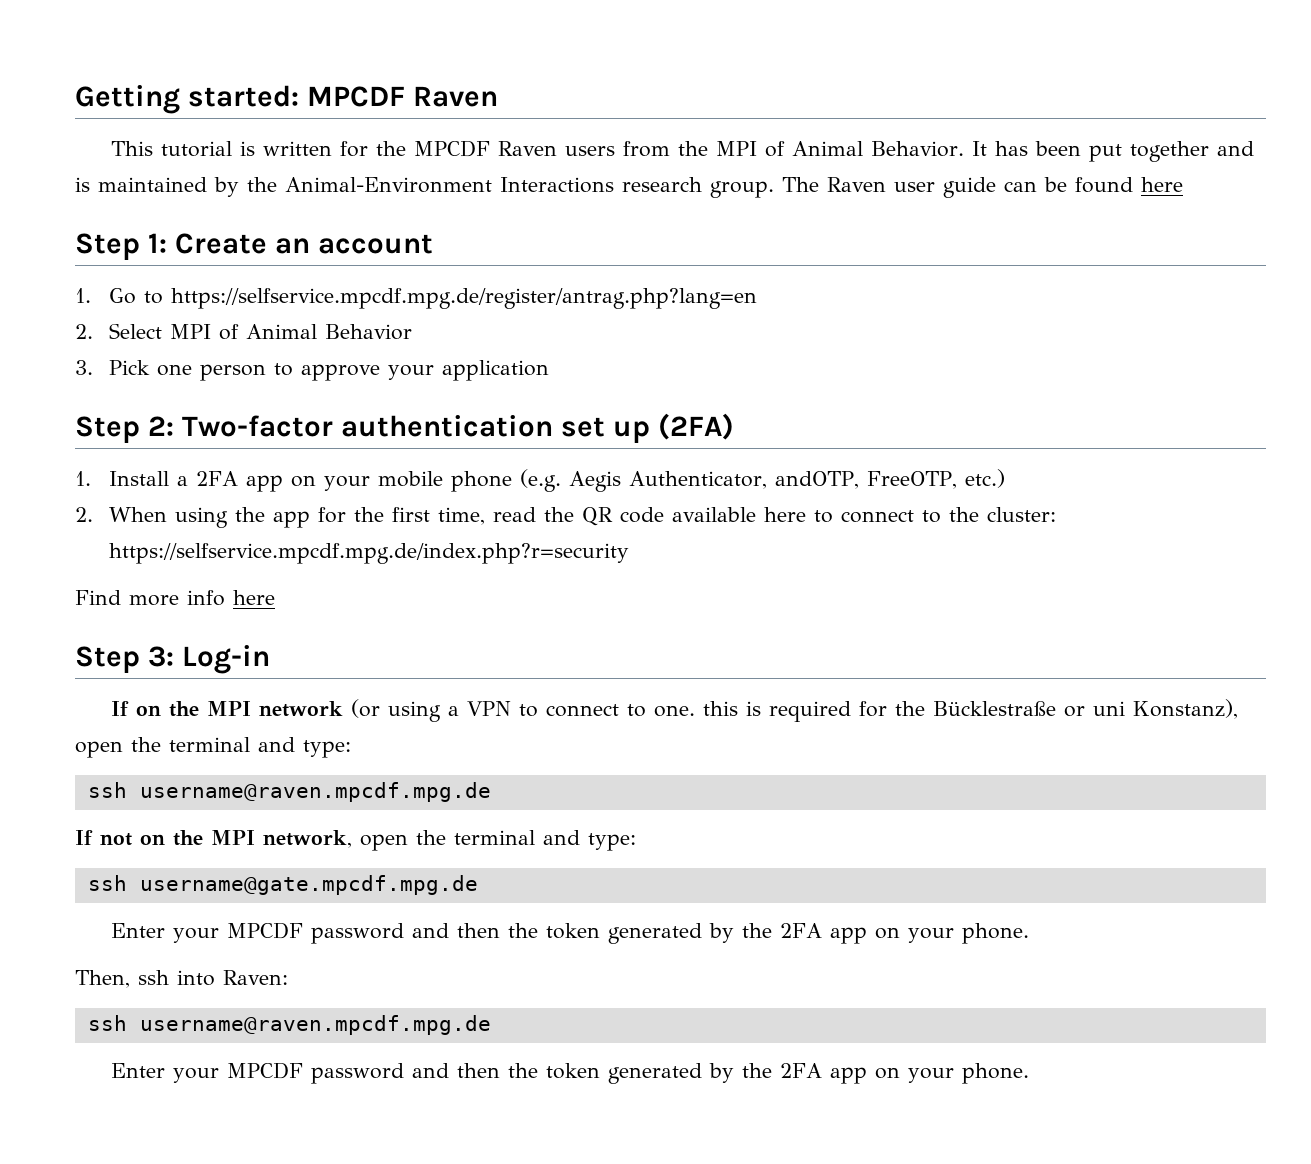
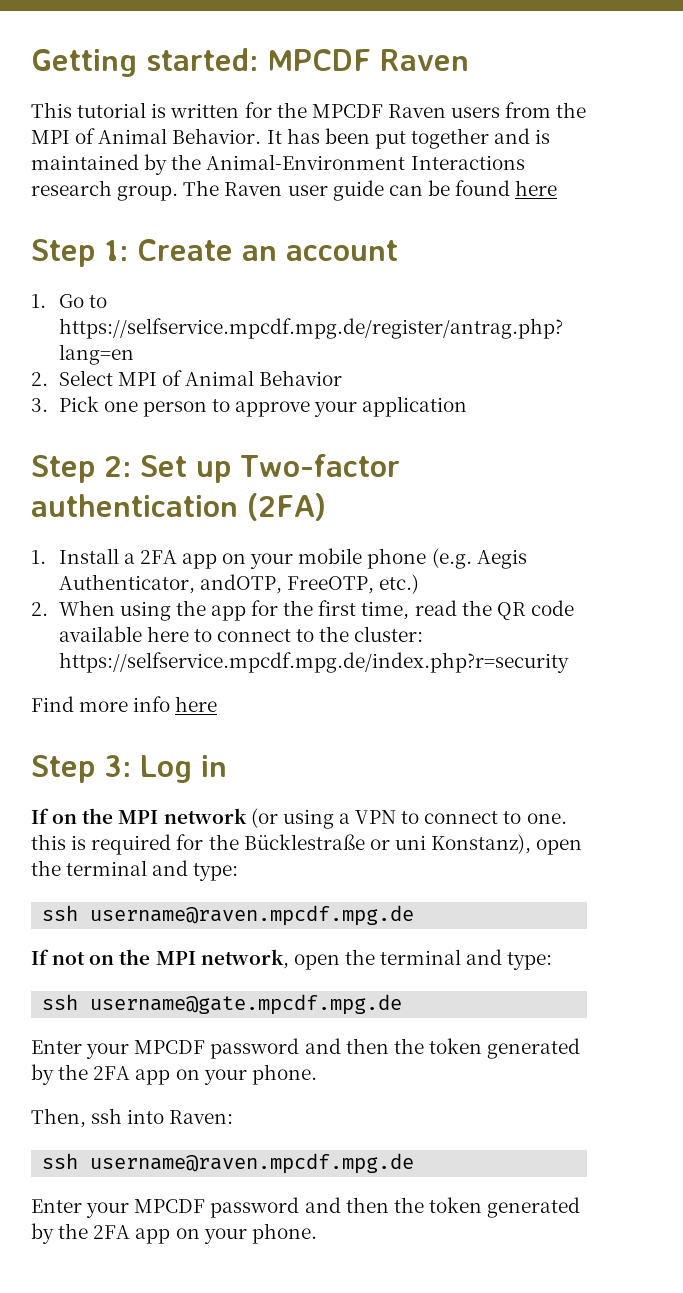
- Step 2: Two-factor authentication set up (2FA)
+ Step 2: Set up Two-factor authentication (2FA)
- Step 3: Log-in
+ Step 3: Log in

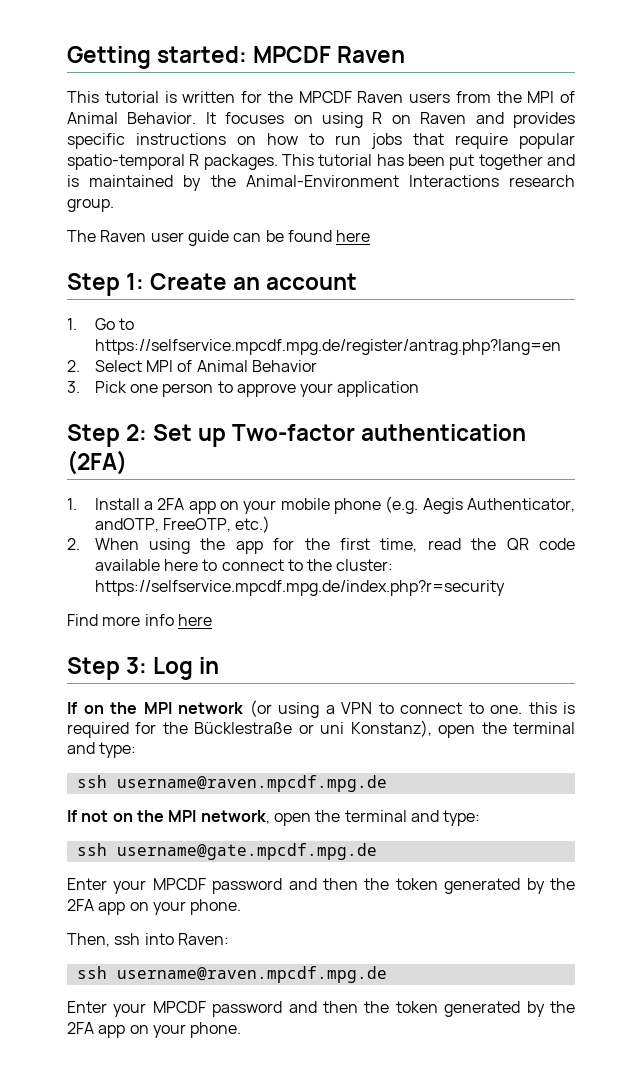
- It has been put together and is maintained by the Animal-Environment Interactions research group. The Raven user guide can be found here
+ It focuses on using R on Raven and provides specific instructions on how to run jobs that require popular spatio-temporal R packages. This tutorial has been put together and is maintained by the Animal-Environment Interactions research group.
+ The Raven user guide can be found here

